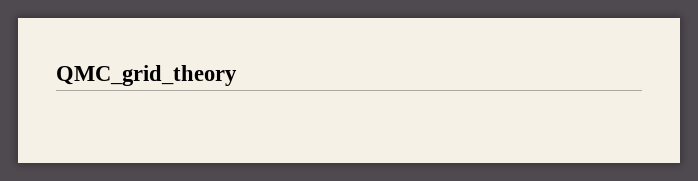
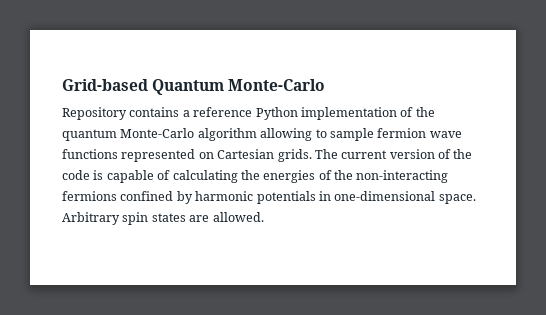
- QMC_grid_theory
+ Grid-based Quantum Monte-Carlo
+ Repository contains a reference Python implementation of the quantum Monte-Carlo algorithm allowing to sample fermion wave functions represented on Cartesian grids. The current version of the code is capable of calculating the energies of the non-interacting fermions confined by harmonic potentials in one-dimensional space. Arbitrary spin states are allowed.

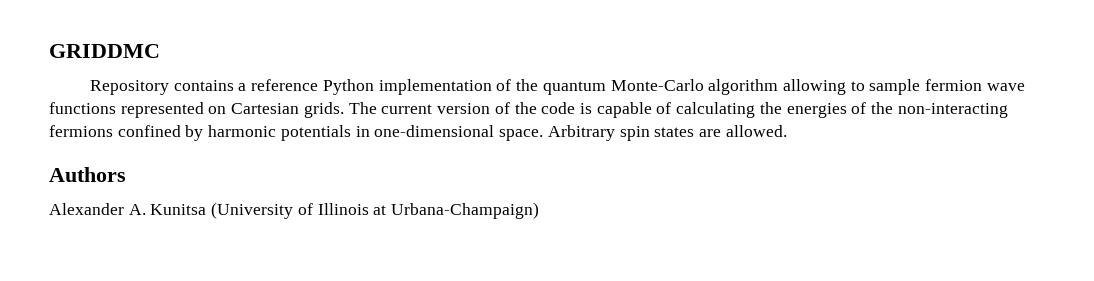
- Grid-based Quantum Monte-Carlo
+ GRIDDMC
+ Authors
+ Alexander A. Kunitsa (University of Illinois at Urbana-Champaign)

